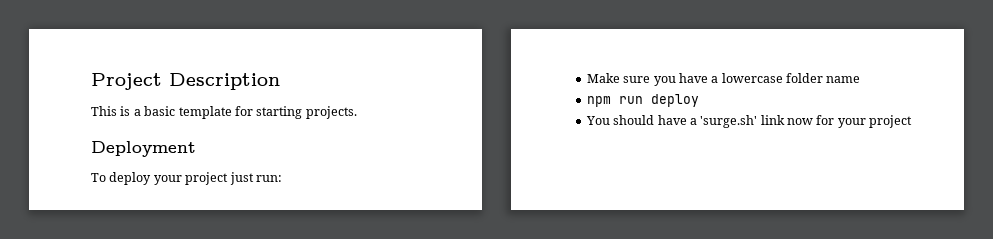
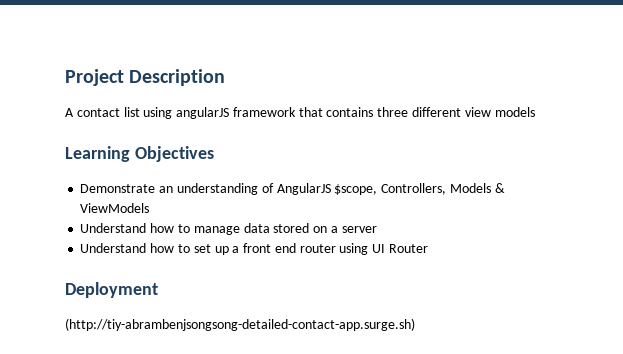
- This is a basic template for starting projects.
+ A contact list using angularJS framework that contains three different view models
+ Learning Objectives
+ Demonstrate an understanding of AngularJS $scope, Controllers, Models & ViewModels
+ Understand how to manage data stored on a server
+ Understand how to set up a front end router using UI Router
  Deployment
- To deploy your project just run:
- Make sure you have a lowercase folder name
- npm run deploy
- You should have a 'surge.sh' link now for your project
+ (http://tiy-abrambenjsongsong-detailed-contact-app.surge.sh)

